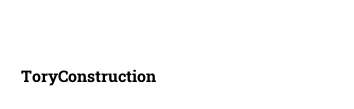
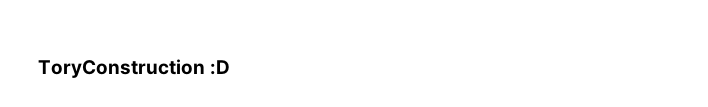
- ToryConstruction
+ ToryConstruction :D

